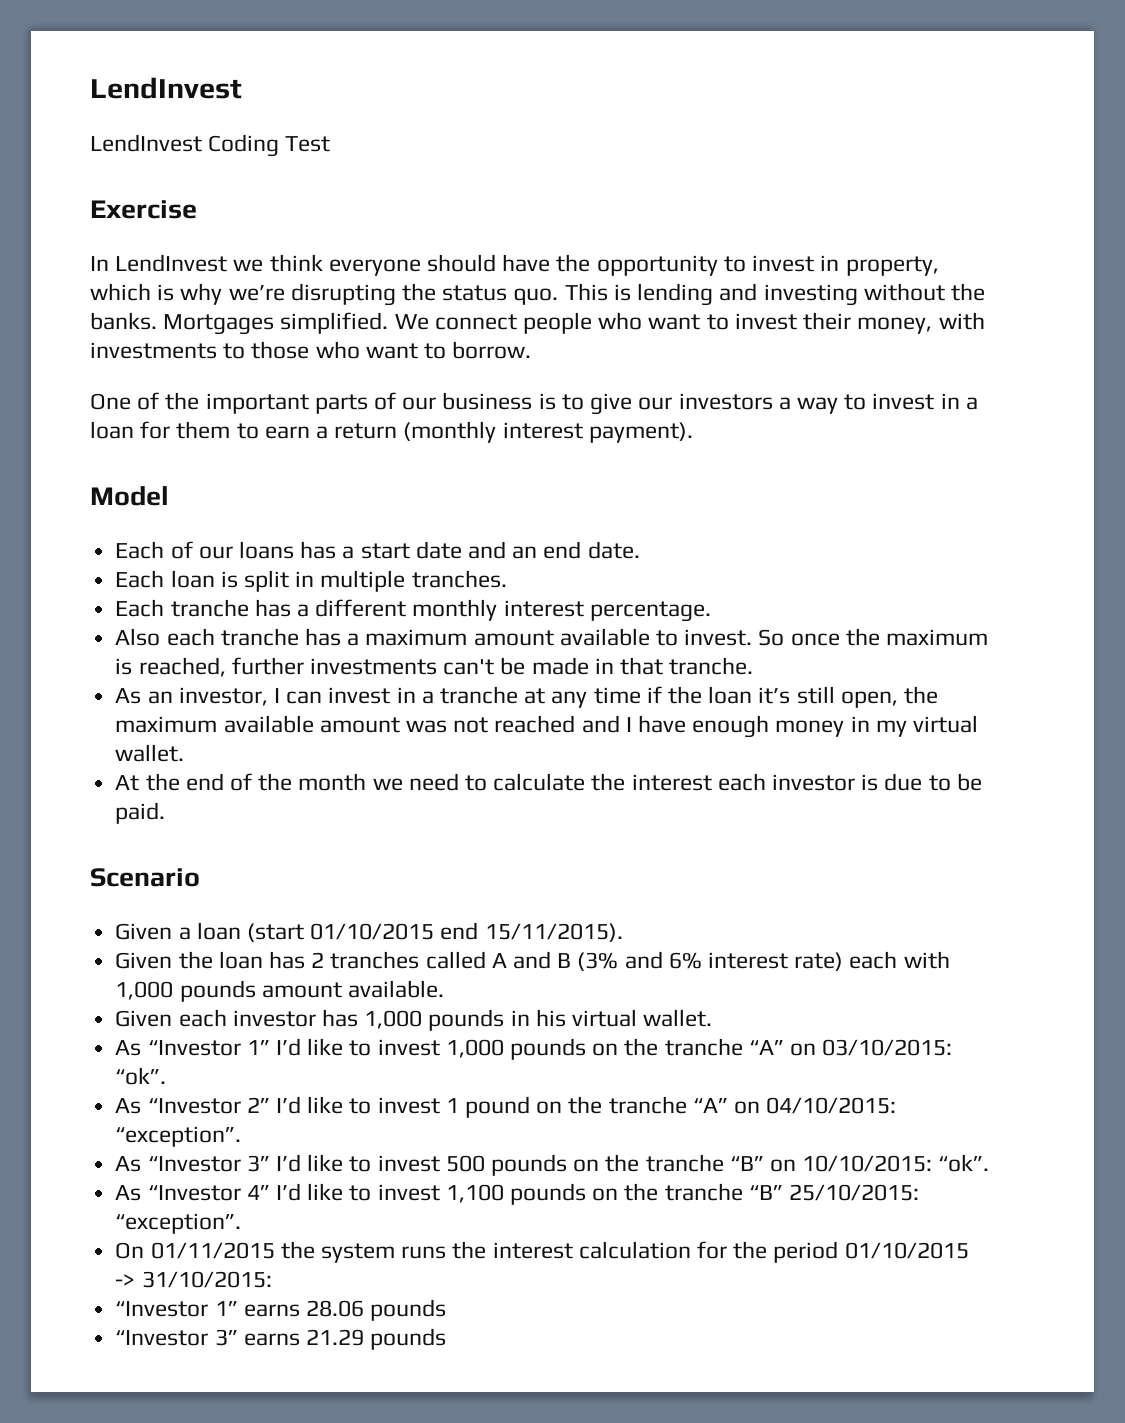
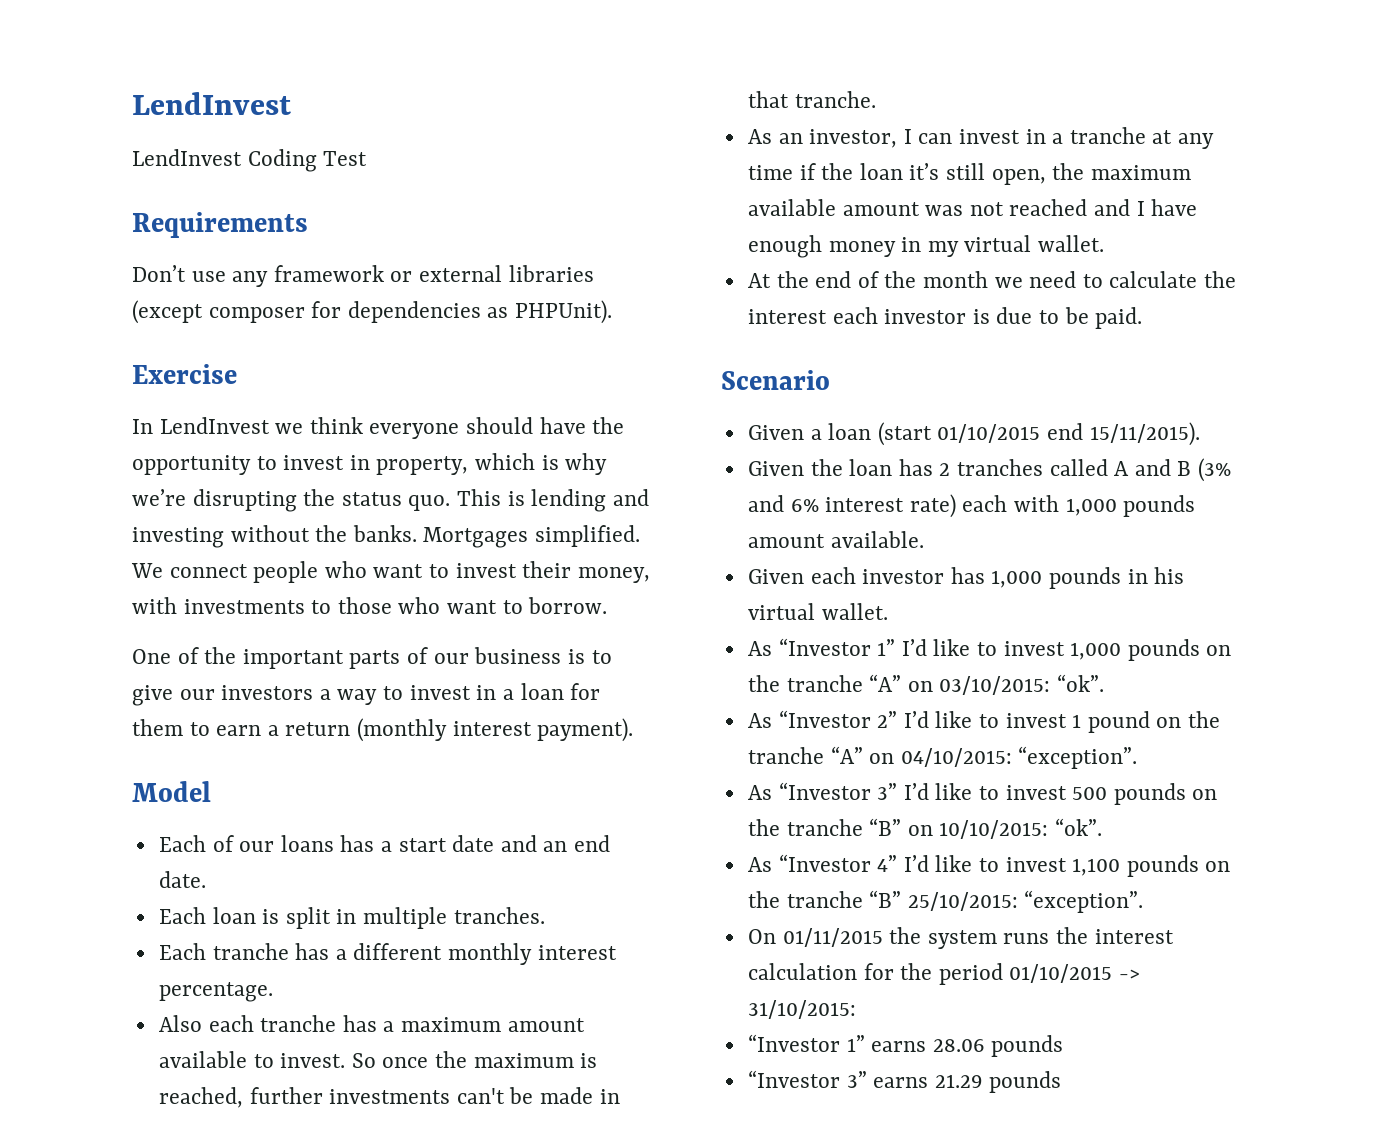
+ Requirements
+ Don’t use any framework or external libraries (except composer for dependencies as PHPUnit).

